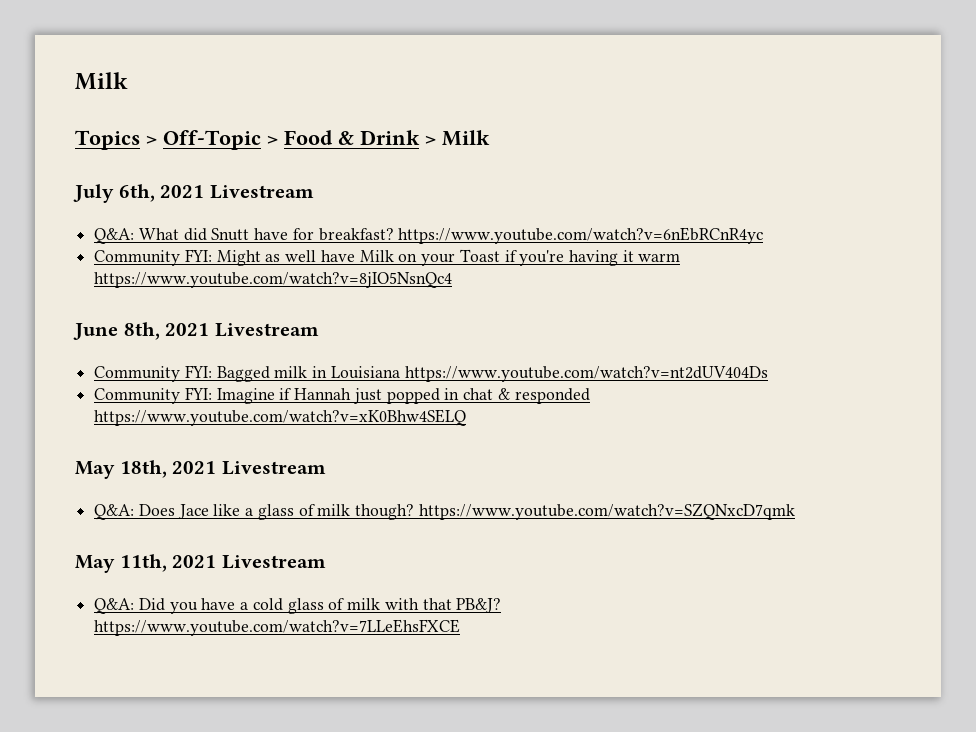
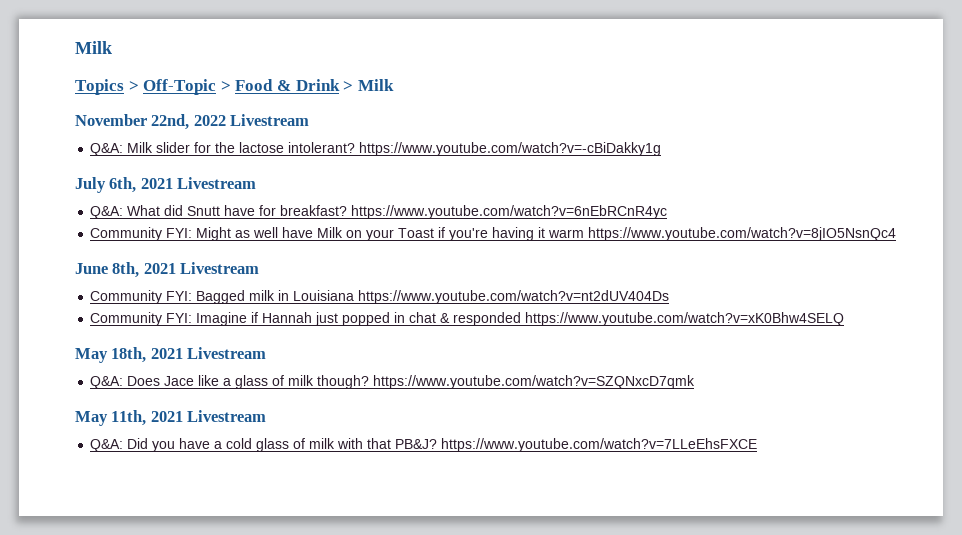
+ November 22nd, 2022 Livestream
+ Q&A: Milk slider for the lactose intolerant? https://www.youtube.com/watch?v=-cBiDakky1g

